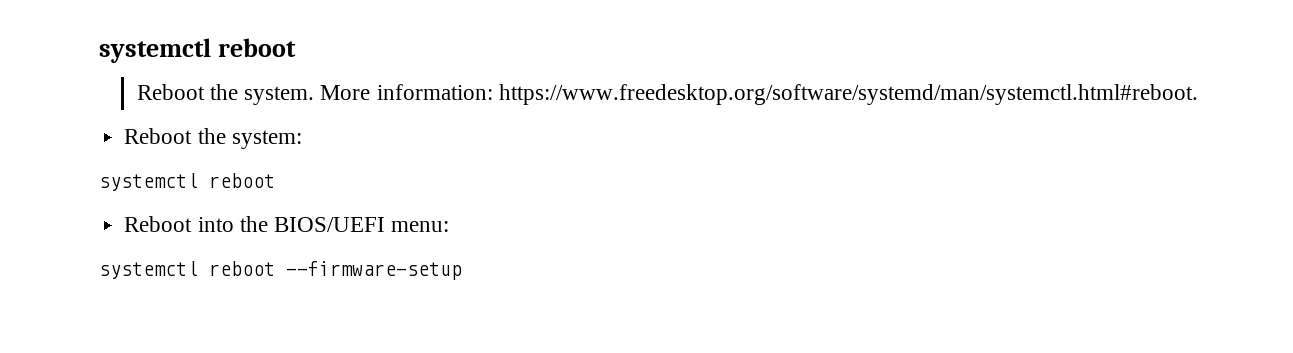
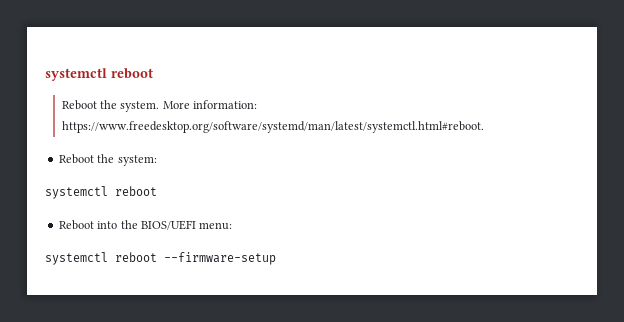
- More information: https://www.freedesktop.org/software/systemd/man/systemctl.html#reboot.
+ More information: https://www.freedesktop.org/software/systemd/man/latest/systemctl.html#reboot.

